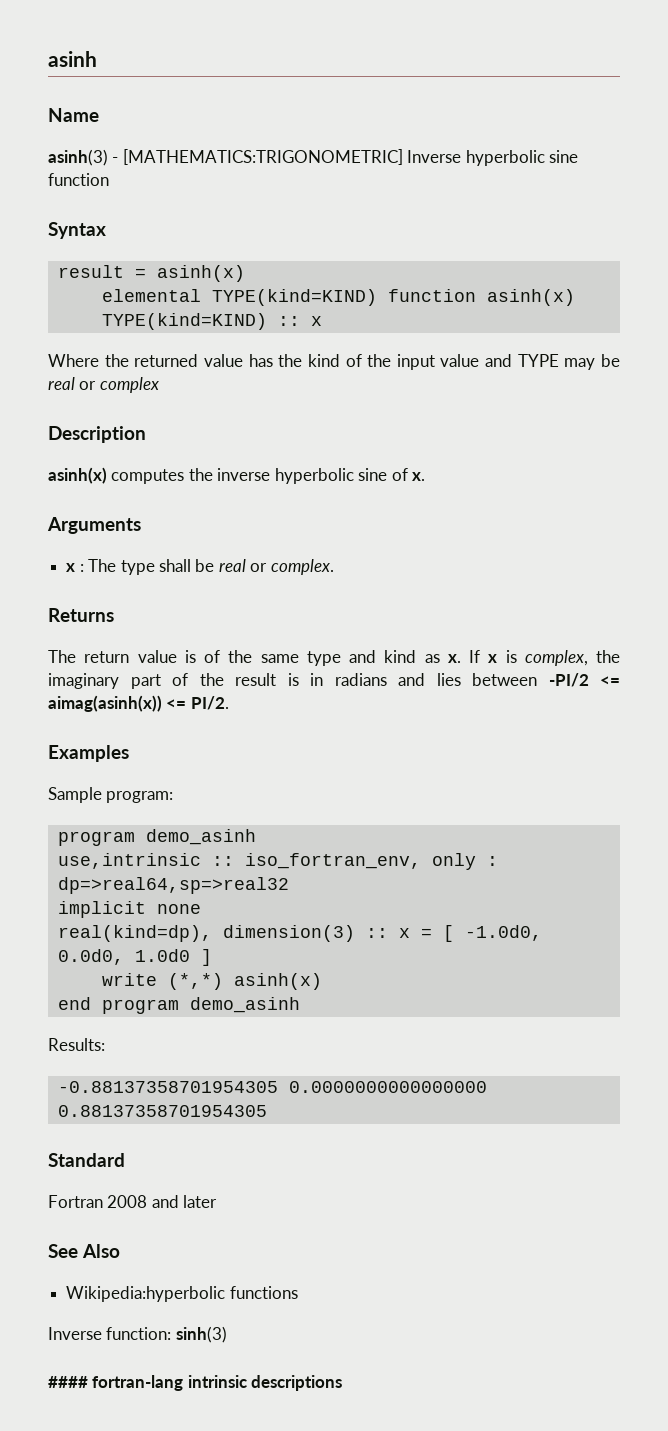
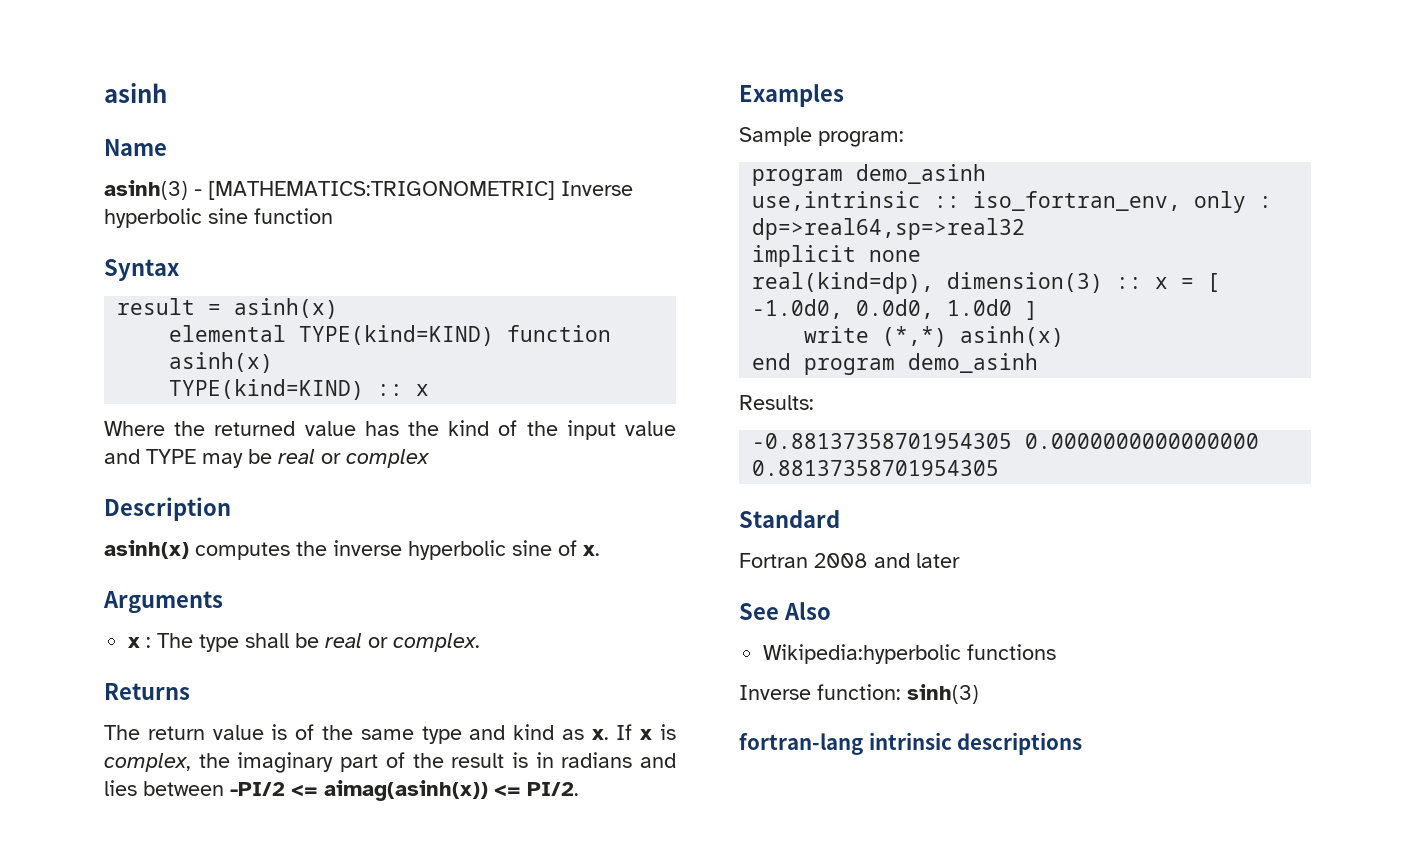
- #### fortran-lang intrinsic descriptions
+ fortran-lang intrinsic descriptions

